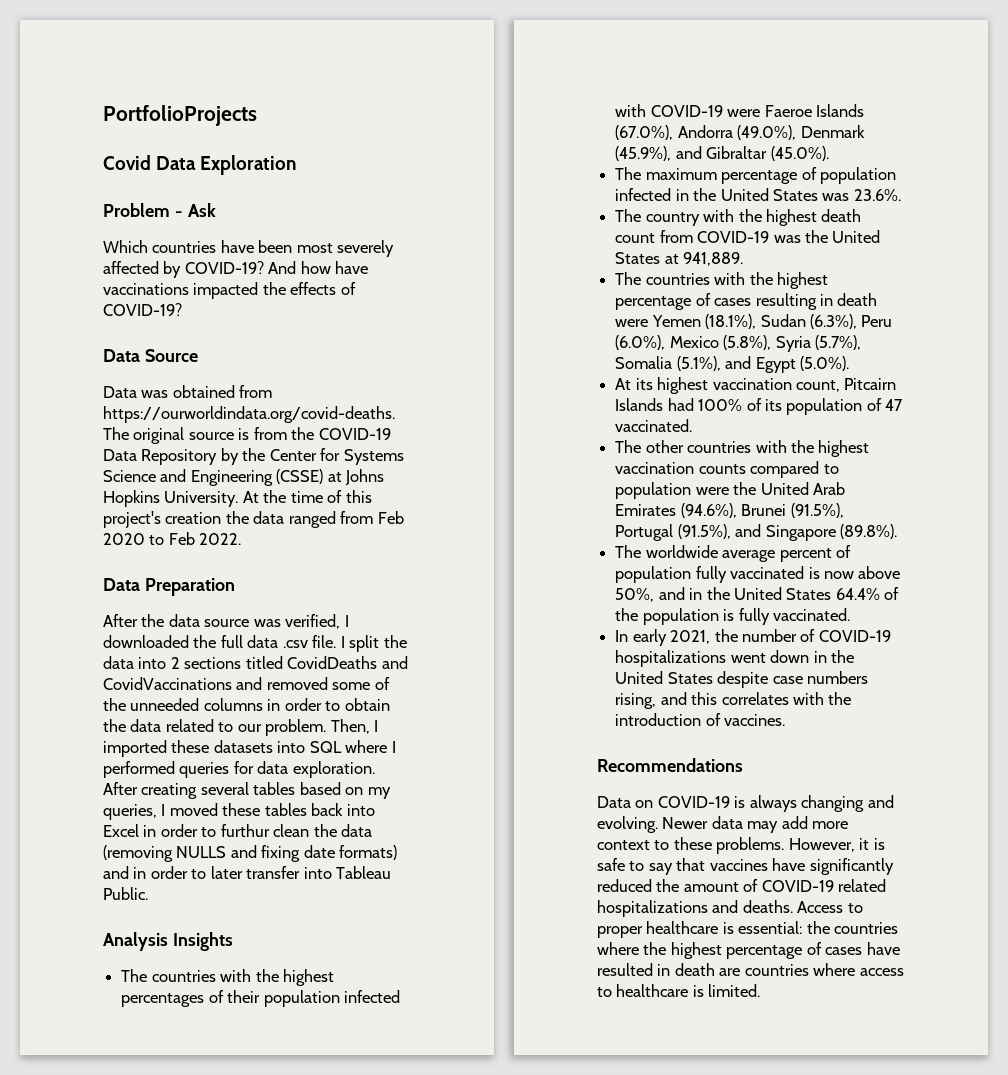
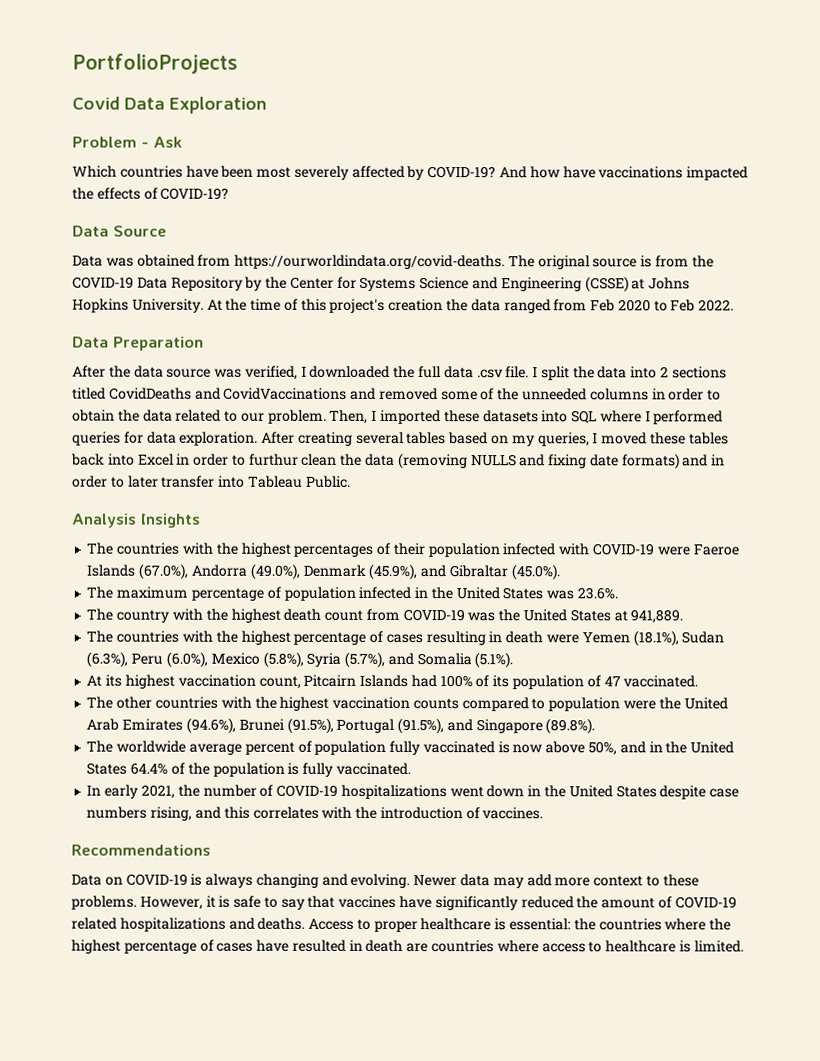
- The countries with the highest percentage of cases resulting in death were Yemen (18.1%), Sudan (6.3%), Peru (6.0%), Mexico (5.8%), Syria (5.7%), Somalia (5.1%), and Egypt (5.0%).
+ The countries with the highest percentage of cases resulting in death were Yemen (18.1%), Sudan (6.3%), Peru (6.0%), Mexico (5.8%), Syria (5.7%), and Somalia (5.1%).

